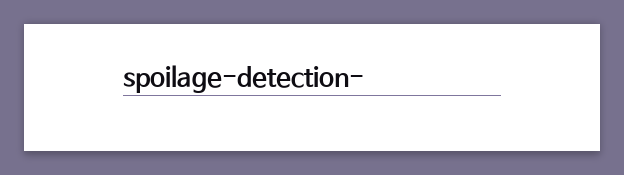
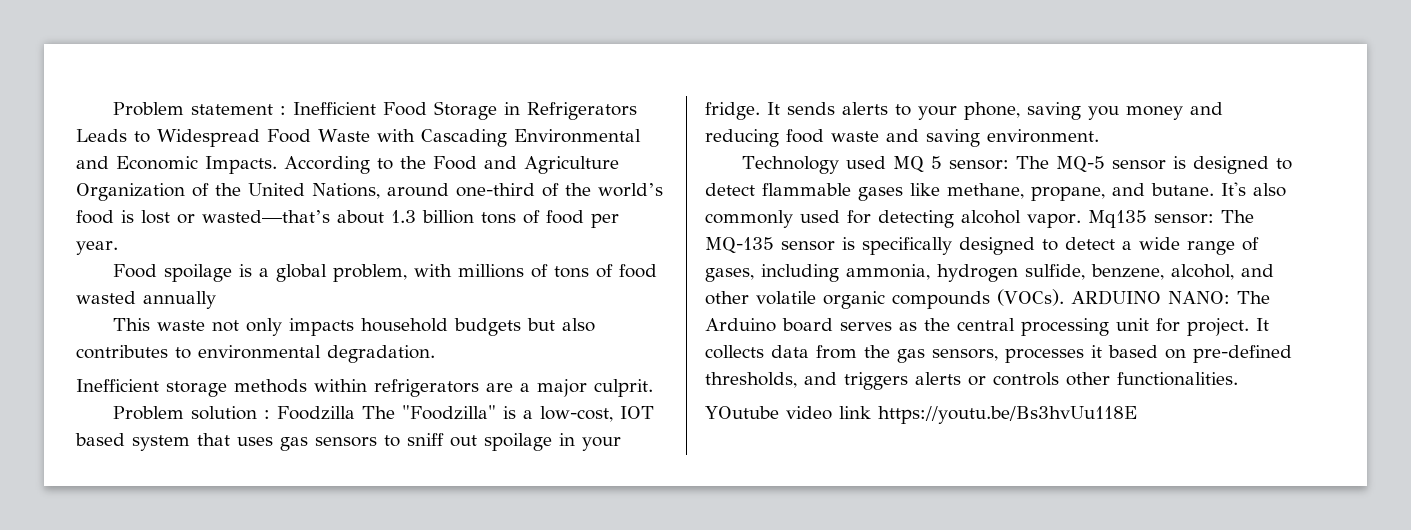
- spoilage-detection-
+ Problem statement : Inefficient Food Storage in Refrigerators Leads to Widespread Food Waste with Cascading Environmental and Economic Impacts. According to the Food and Agriculture Organization of the United Nations, around one-third of the world’s food is lost or wasted—that’s about 1.3 billion tons of food per year.
+ Food spoilage is a global problem, with millions of tons of food wasted annually
+ This waste not only impacts household budgets but also contributes to environmental degradation.
+ Inefficient storage methods within refrigerators are a major culprit.
+ Problem solution : Foodzilla The "Foodzilla" is a low-cost, IOT based system that uses gas sensors to sniff out spoilage in your fridge. It sends alerts to your phone, saving you money and reducing food waste and saving environment.
+ Technology used MQ 5 sensor: The MQ-5 sensor is designed to detect flammable gases like methane, propane, and butane. It's also commonly used for detecting alcohol vapor. Mq135 sensor: The MQ-135 sensor is specifically designed to detect a wide range of gases, including ammonia, hydrogen sulfide, benzene, alcohol, and other volatile organic compounds (VOCs). ARDUINO NANO: The Arduino board serves as the central processing unit for project. It collects data from the gas sensors, processes it based on pre-defined thresholds, and triggers alerts or controls other functionalities.
+ YOutube video link https://youtu.be/Bs3hvUu118E

